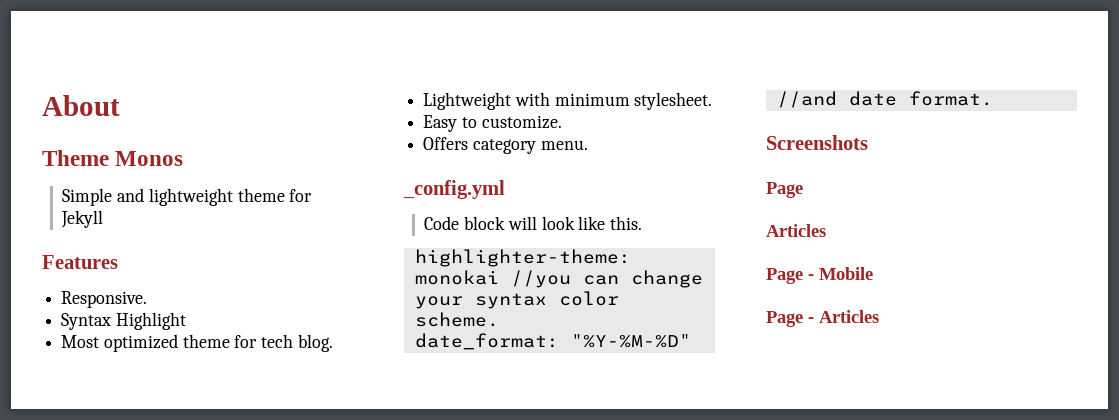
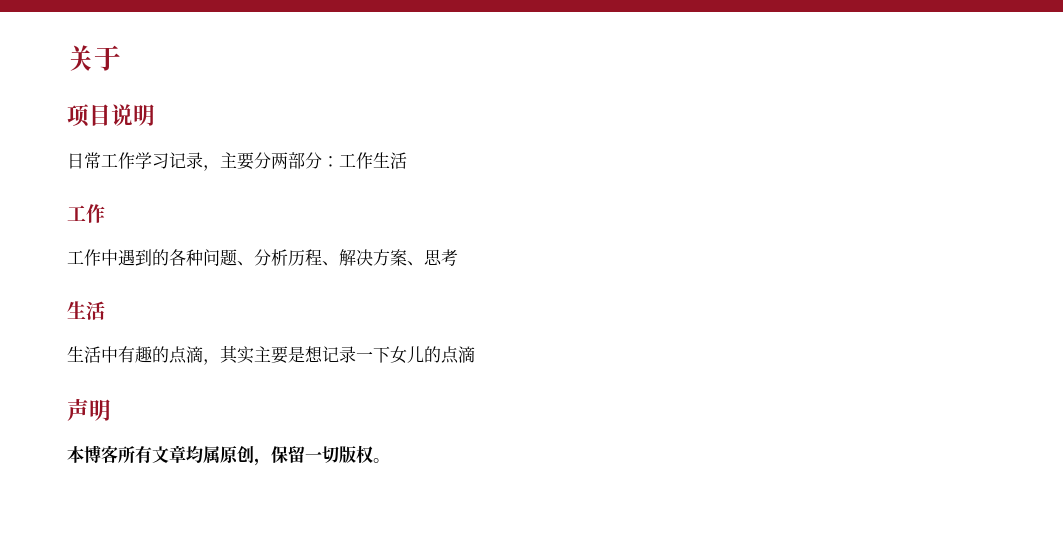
- About
- Theme Monos
- Simple and lightweight theme for Jekyll
- Features
- Responsive.
- Syntax Highlight
- Most optimized theme for tech blog.
- Lightweight with minimum stylesheet.
- Easy to customize.
- Offers category menu.
- _config.yml
- Code block will look like this.
- highlighter-theme: monokai //you can change your syntax color scheme.
- date_format: "%Y-%M-%D" //and date format.
- Screenshots
- Page
- Articles
- Page - Mobile
- Page - Articles
+ 关于
+ 项目说明
+ 日常工作学习记录，主要分两部分：工作生活
+ 工作
+ 工作中遇到的各种问题、分析历程、解决方案、思考
+ 生活
+ 生活中有趣的点滴，其实主要是想记录一下女儿的点滴
+ 声明
+ 本博客所有文章均属原创，保留一切版权。

